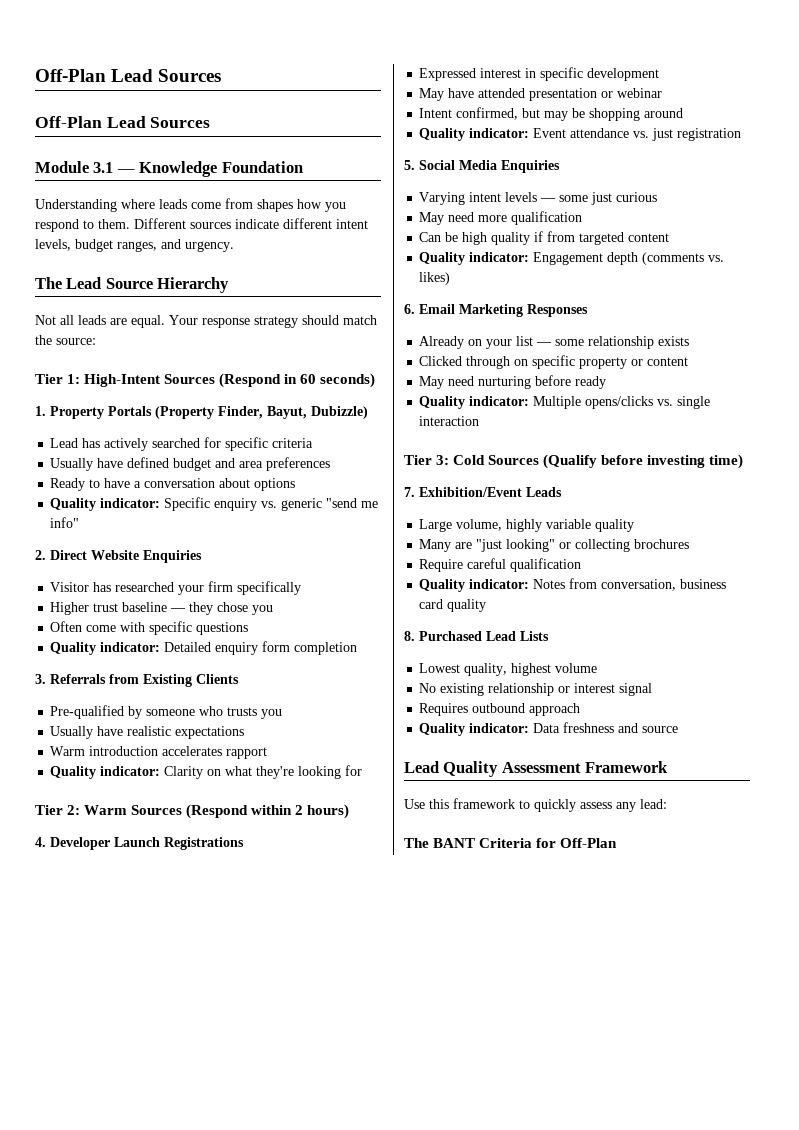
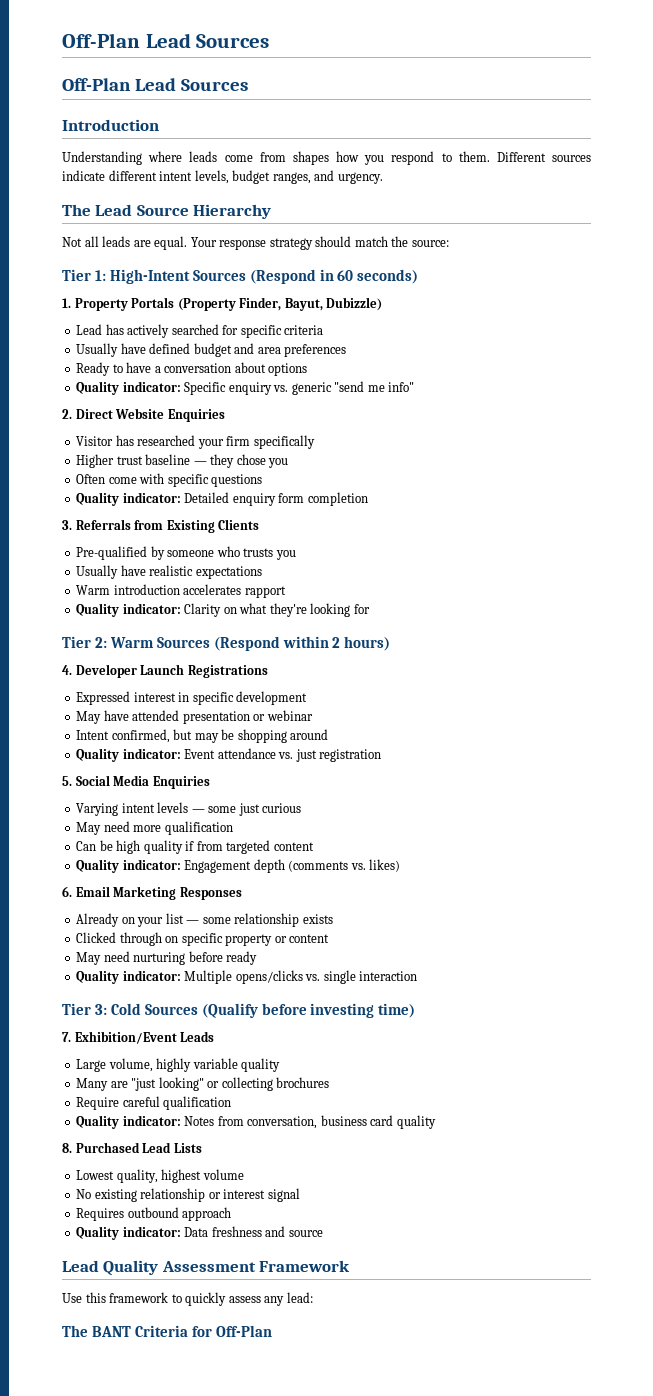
- Module 3.1 — Knowledge Foundation
+ Introduction

